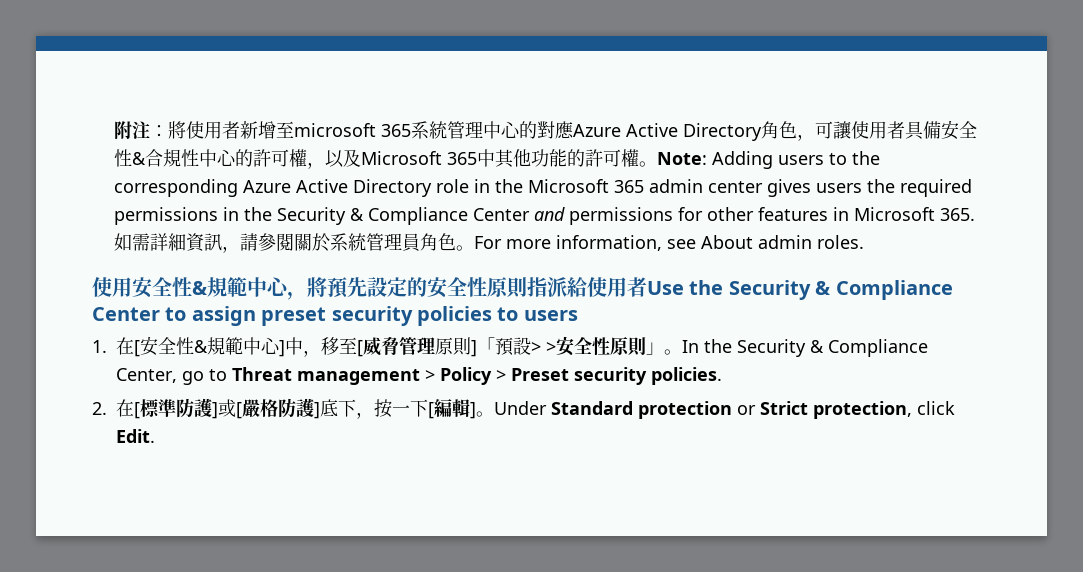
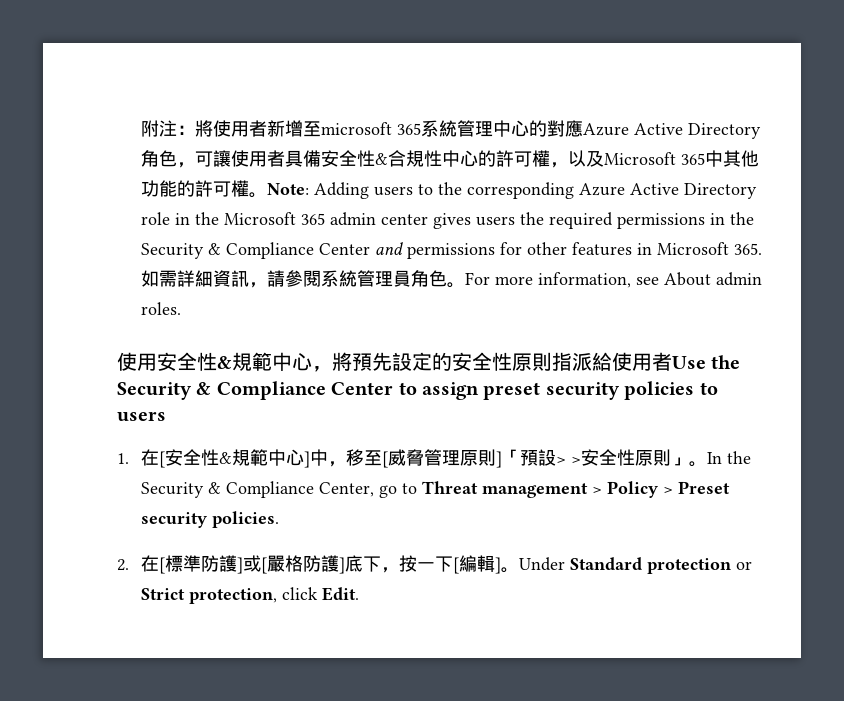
- Note: Adding users to the corresponding Azure Active Directory role in the Microsoft 365 admin center gives users the required permissions in the Security & Compliance Center and permissions for other features in Microsoft 365.如需詳細資訊，請參閱關於系統管理員角色。
+ Note: Adding users to the corresponding Azure Active Directory role in the Microsoft 365 admin center gives users the required permissions in the Security & Compliance Center and permissions for other features in Microsoft 365.如需詳細資訊，請參閱系統管理員角色。

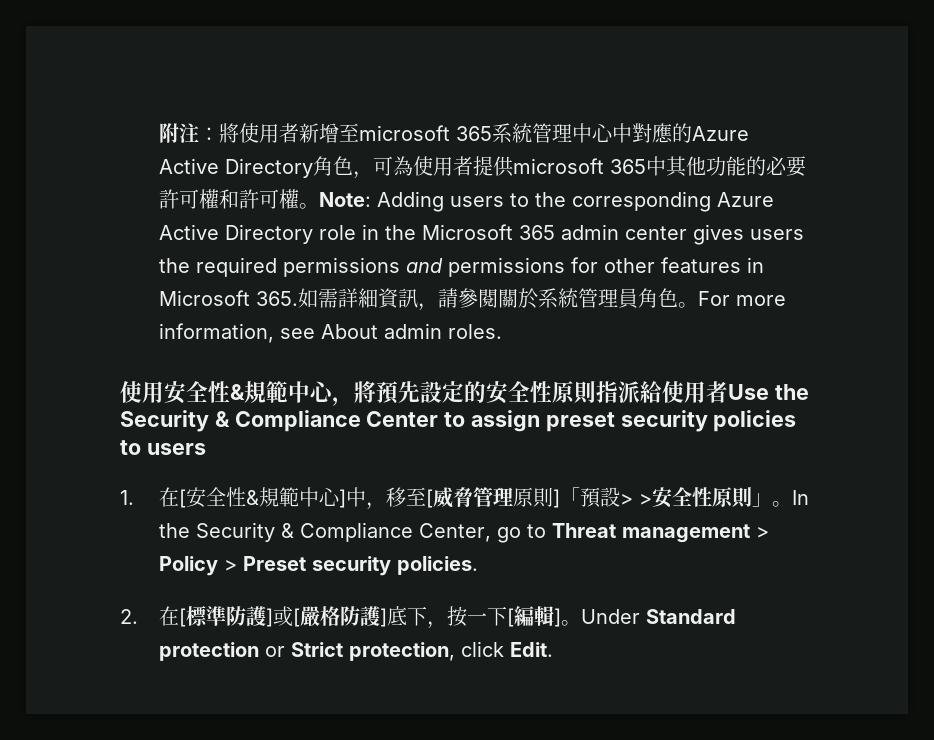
- 附注：將使用者新增至microsoft 365系統管理中心的對應Azure Active Directory角色，可讓使用者具備安全性&合規性中心的許可權，以及Microsoft 365中其他功能的許可權。
+ 附注：將使用者新增至microsoft 365系統管理中心中對應的Azure Active Directory角色，可為使用者提供microsoft 365中其他功能的必要許可權和許可權。
- Note: Adding users to the corresponding Azure Active Directory role in the Microsoft 365 admin center gives users the required permissions in the Security & Compliance Center and permissions for other features in Microsoft 365.如需詳細資訊，請參閱系統管理員角色。
+ Note: Adding users to the corresponding Azure Active Directory role in the Microsoft 365 admin center gives users the required permissions and permissions for other features in Microsoft 365.如需詳細資訊，請參閱關於系統管理員角色。

